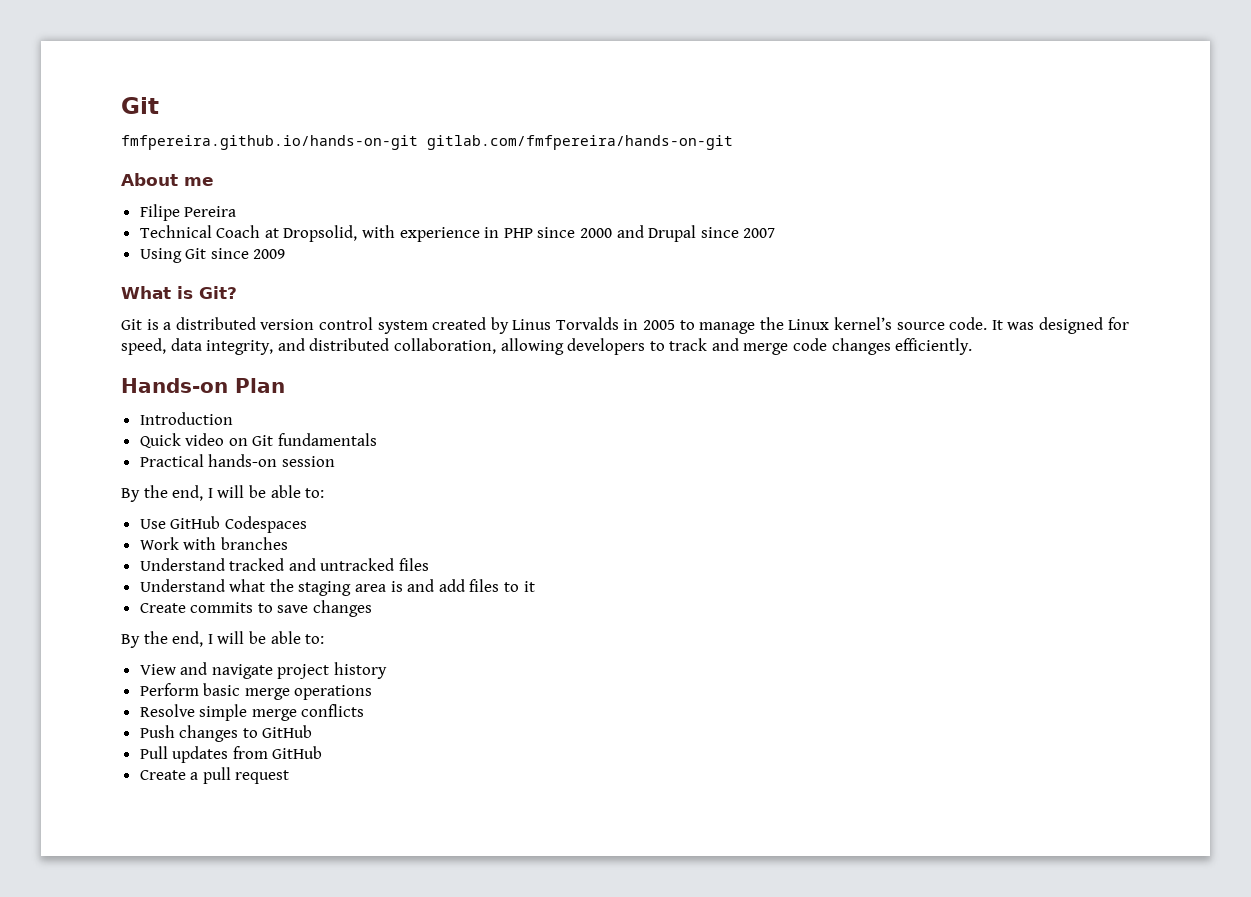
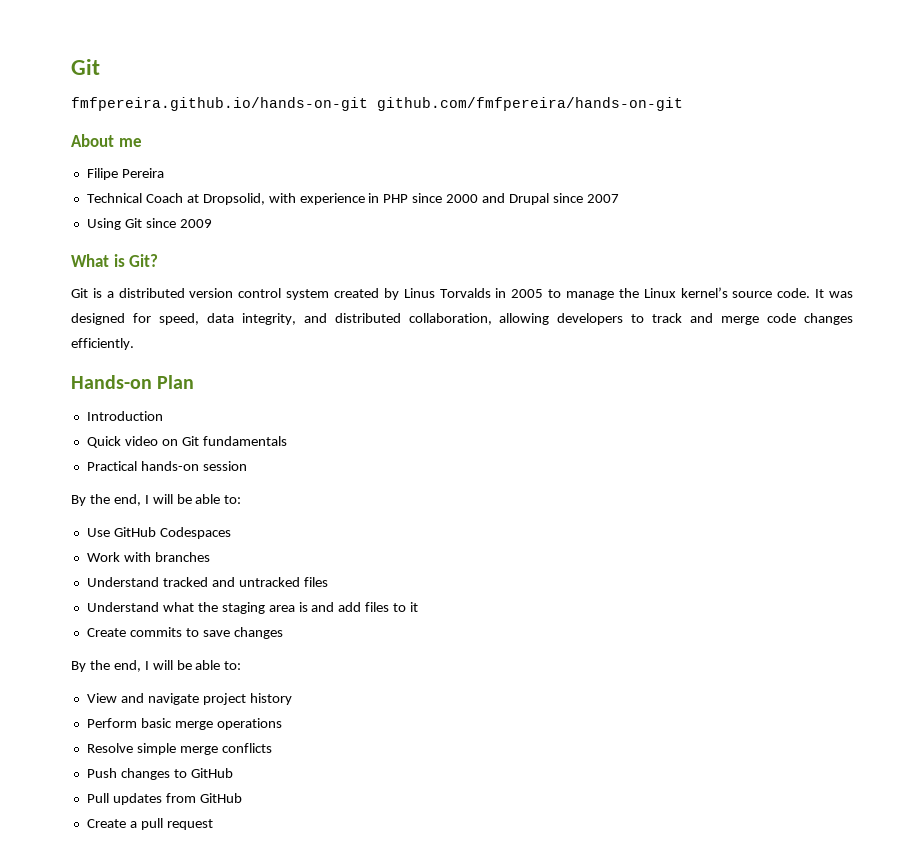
- fmfpereira.github.io/hands-on-git gitlab.com/fmfpereira/hands-on-git
+ fmfpereira.github.io/hands-on-git github.com/fmfpereira/hands-on-git

